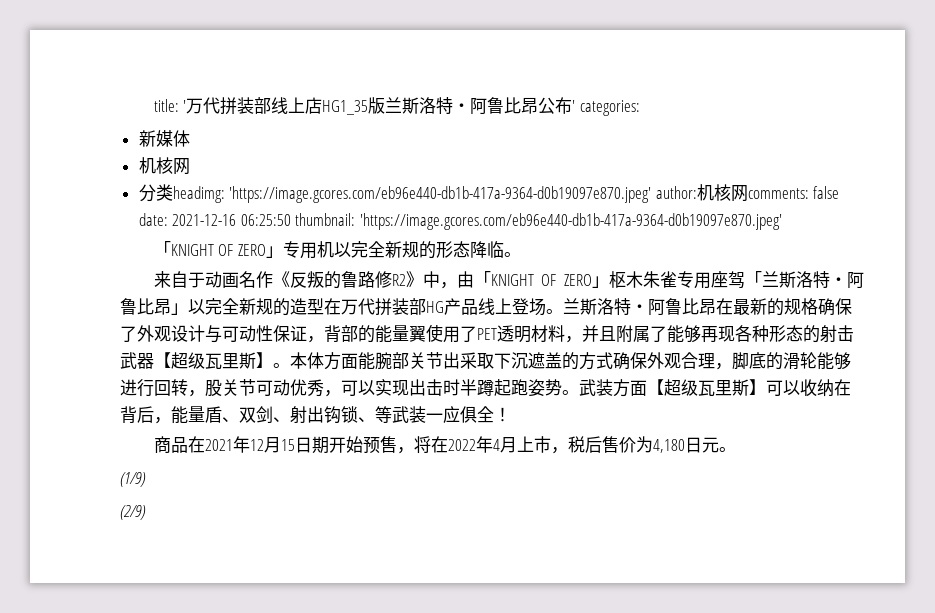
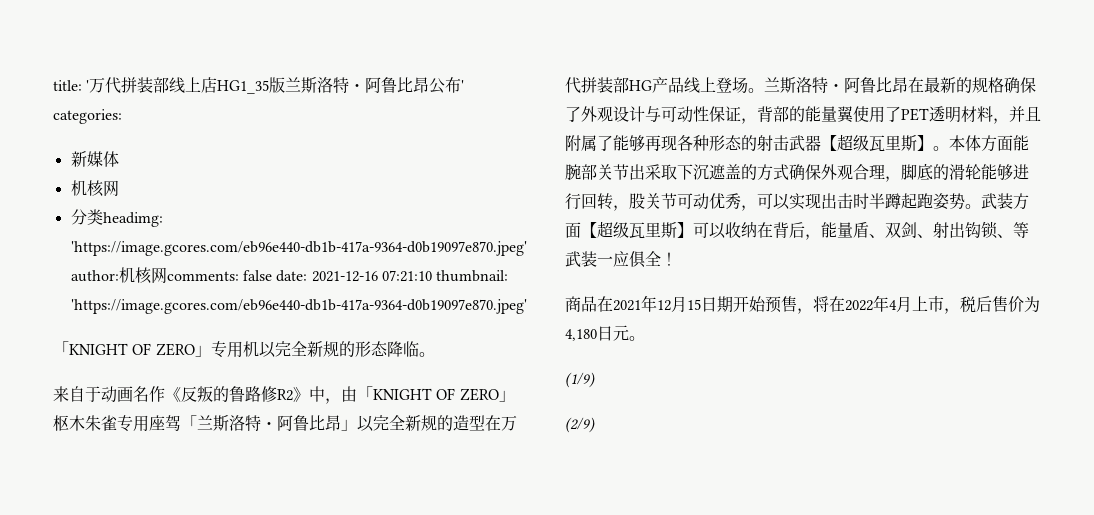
- 分类headimg: 'https://image.gcores.com/eb96e440-db1b-417a-9364-d0b19097e870.jpeg' author:机核网comments: false date: 2021-12-16 06:25:50 thumbnail: 'https://image.gcores.com/eb96e440-db1b-417a-9364-d0b19097e870.jpeg'
+ 分类headimg: 'https://image.gcores.com/eb96e440-db1b-417a-9364-d0b19097e870.jpeg' author:机核网comments: false date: 2021-12-16 07:21:10 thumbnail: 'https://image.gcores.com/eb96e440-db1b-417a-9364-d0b19097e870.jpeg'

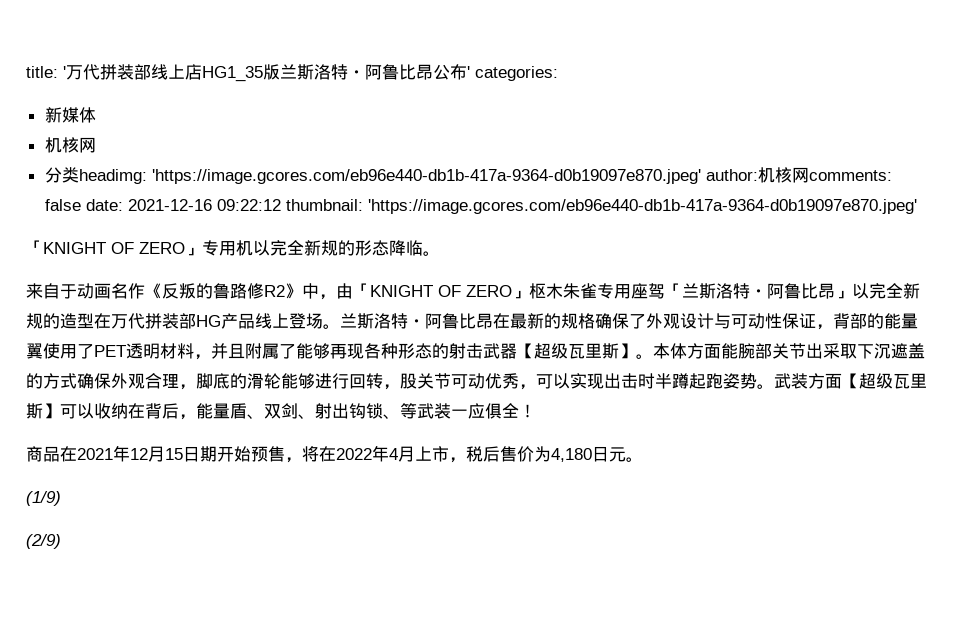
- 分类headimg: 'https://image.gcores.com/eb96e440-db1b-417a-9364-d0b19097e870.jpeg' author:机核网comments: false date: 2021-12-16 07:21:10 thumbnail: 'https://image.gcores.com/eb96e440-db1b-417a-9364-d0b19097e870.jpeg'
+ 分类headimg: 'https://image.gcores.com/eb96e440-db1b-417a-9364-d0b19097e870.jpeg' author:机核网comments: false date: 2021-12-16 09:22:12 thumbnail: 'https://image.gcores.com/eb96e440-db1b-417a-9364-d0b19097e870.jpeg'

